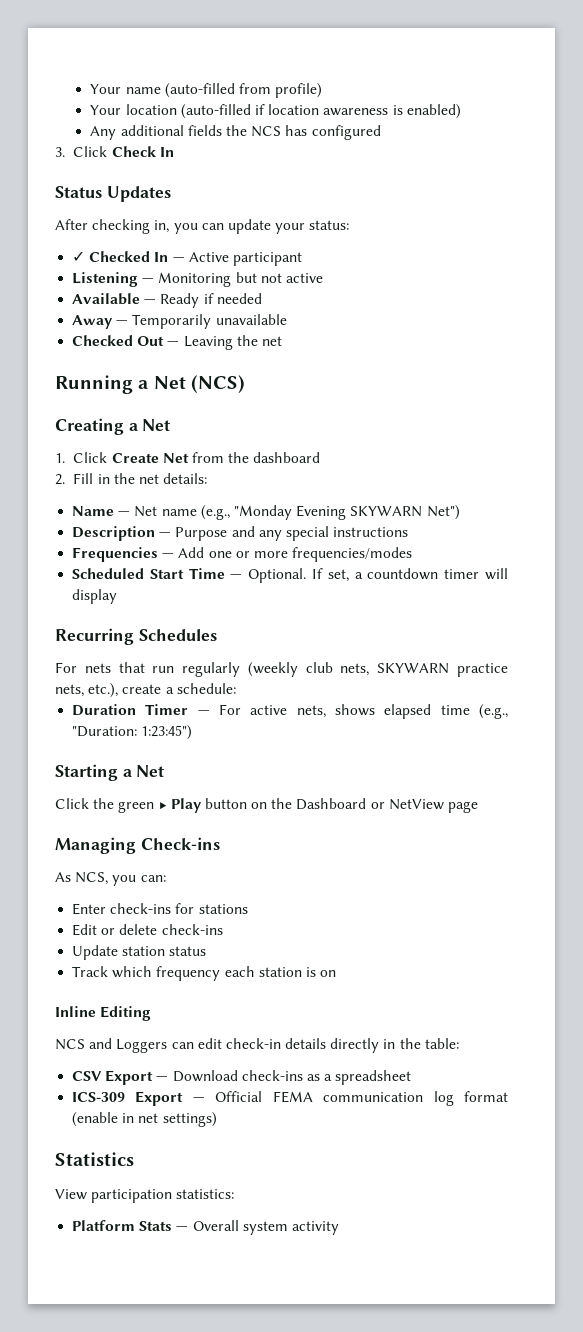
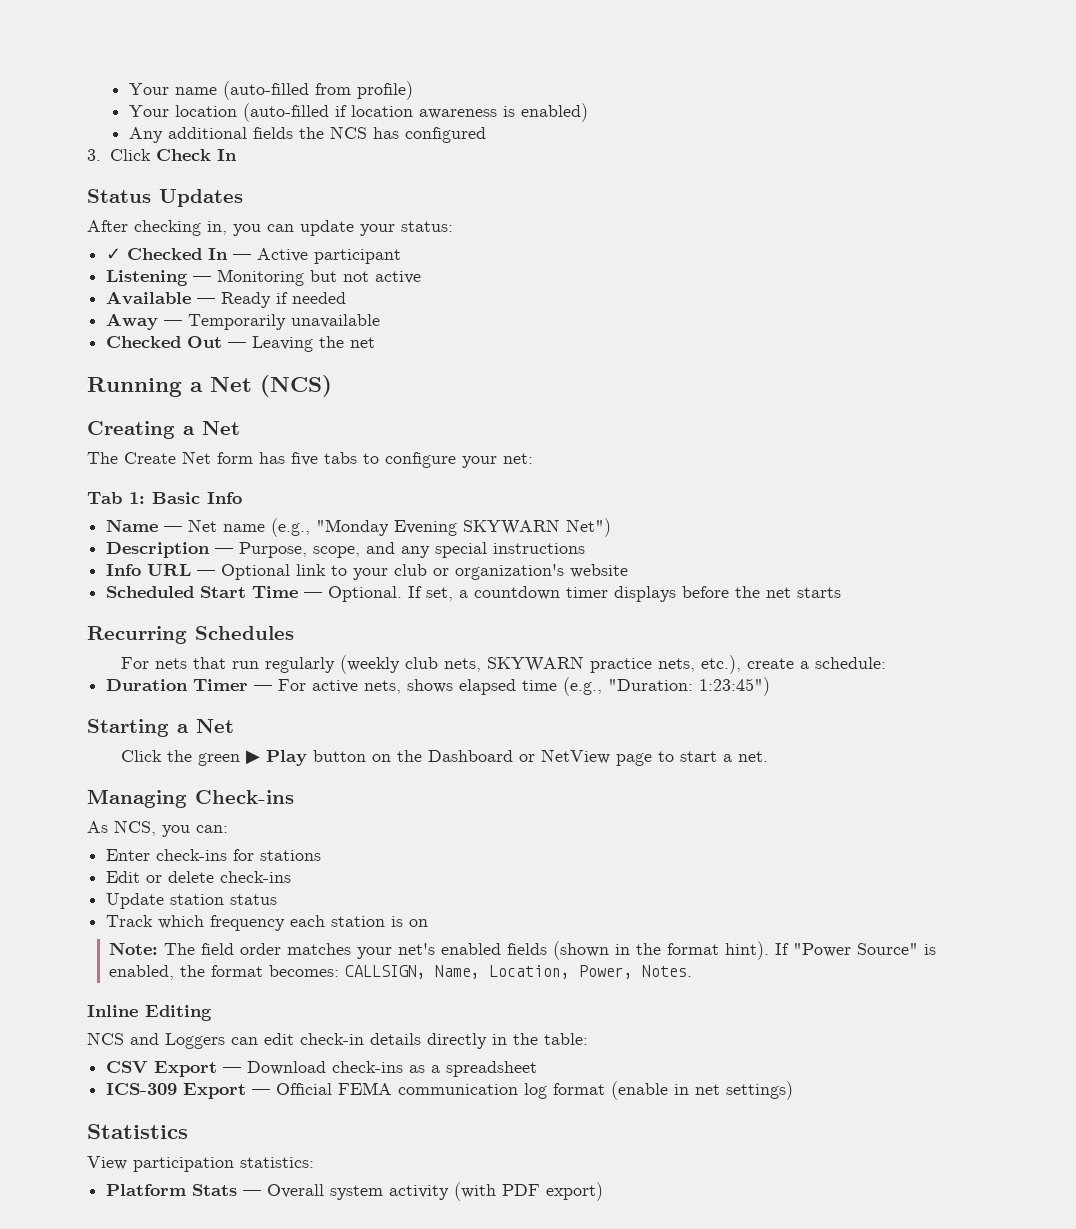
- 1. Click Create Net from the dashboard
- 2. Fill in the net details:
+ The Create Net form has five tabs to configure your net:
+ Tab 1: Basic Info
- Description — Purpose and any special instructions
+ Description — Purpose, scope, and any special instructions
- Frequencies — Add one or more frequencies/modes
+ Info URL — Optional link to your club or organization's website
- If set, a countdown timer will display
+ If set, a countdown timer displays before the net starts
- Click the green ▶ Play button on the Dashboard or NetView page
+ Click the green ▶ Play button on the Dashboard or NetView page to start a net.
+ Note: The field order matches your net's enabled fields (shown in the format hint). If "Power Source" is enabled, the format becomes: CALLSIGN, Name, Location, Power, Notes.
- Platform Stats — Overall system activity
+ Platform Stats — Overall system activity (with PDF export)

